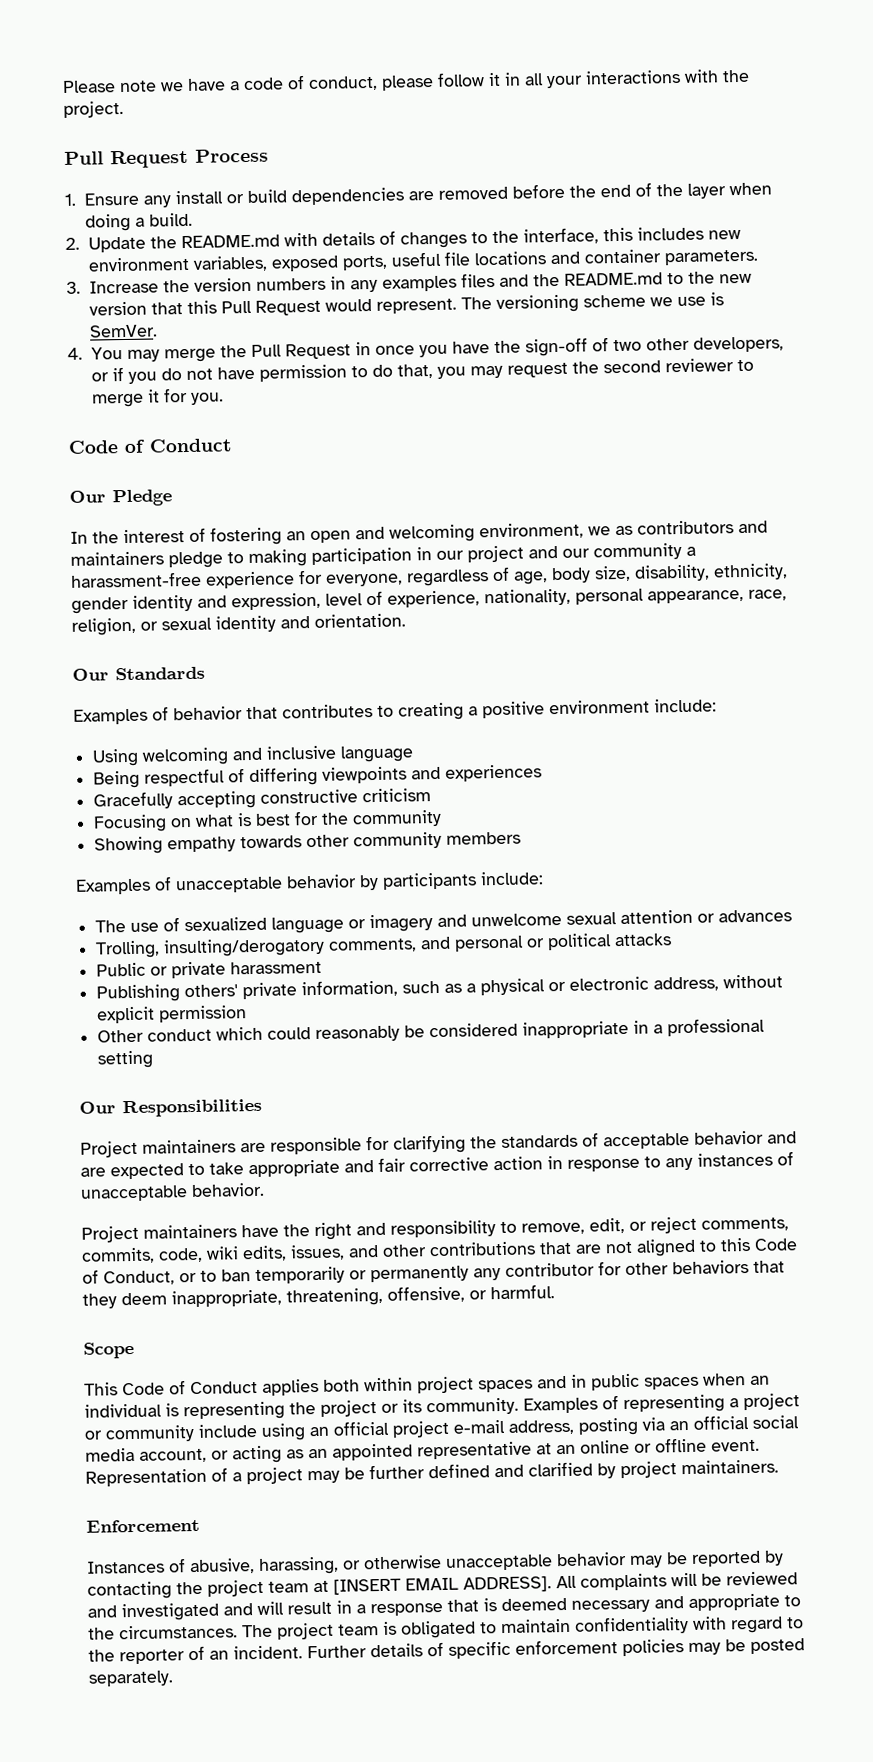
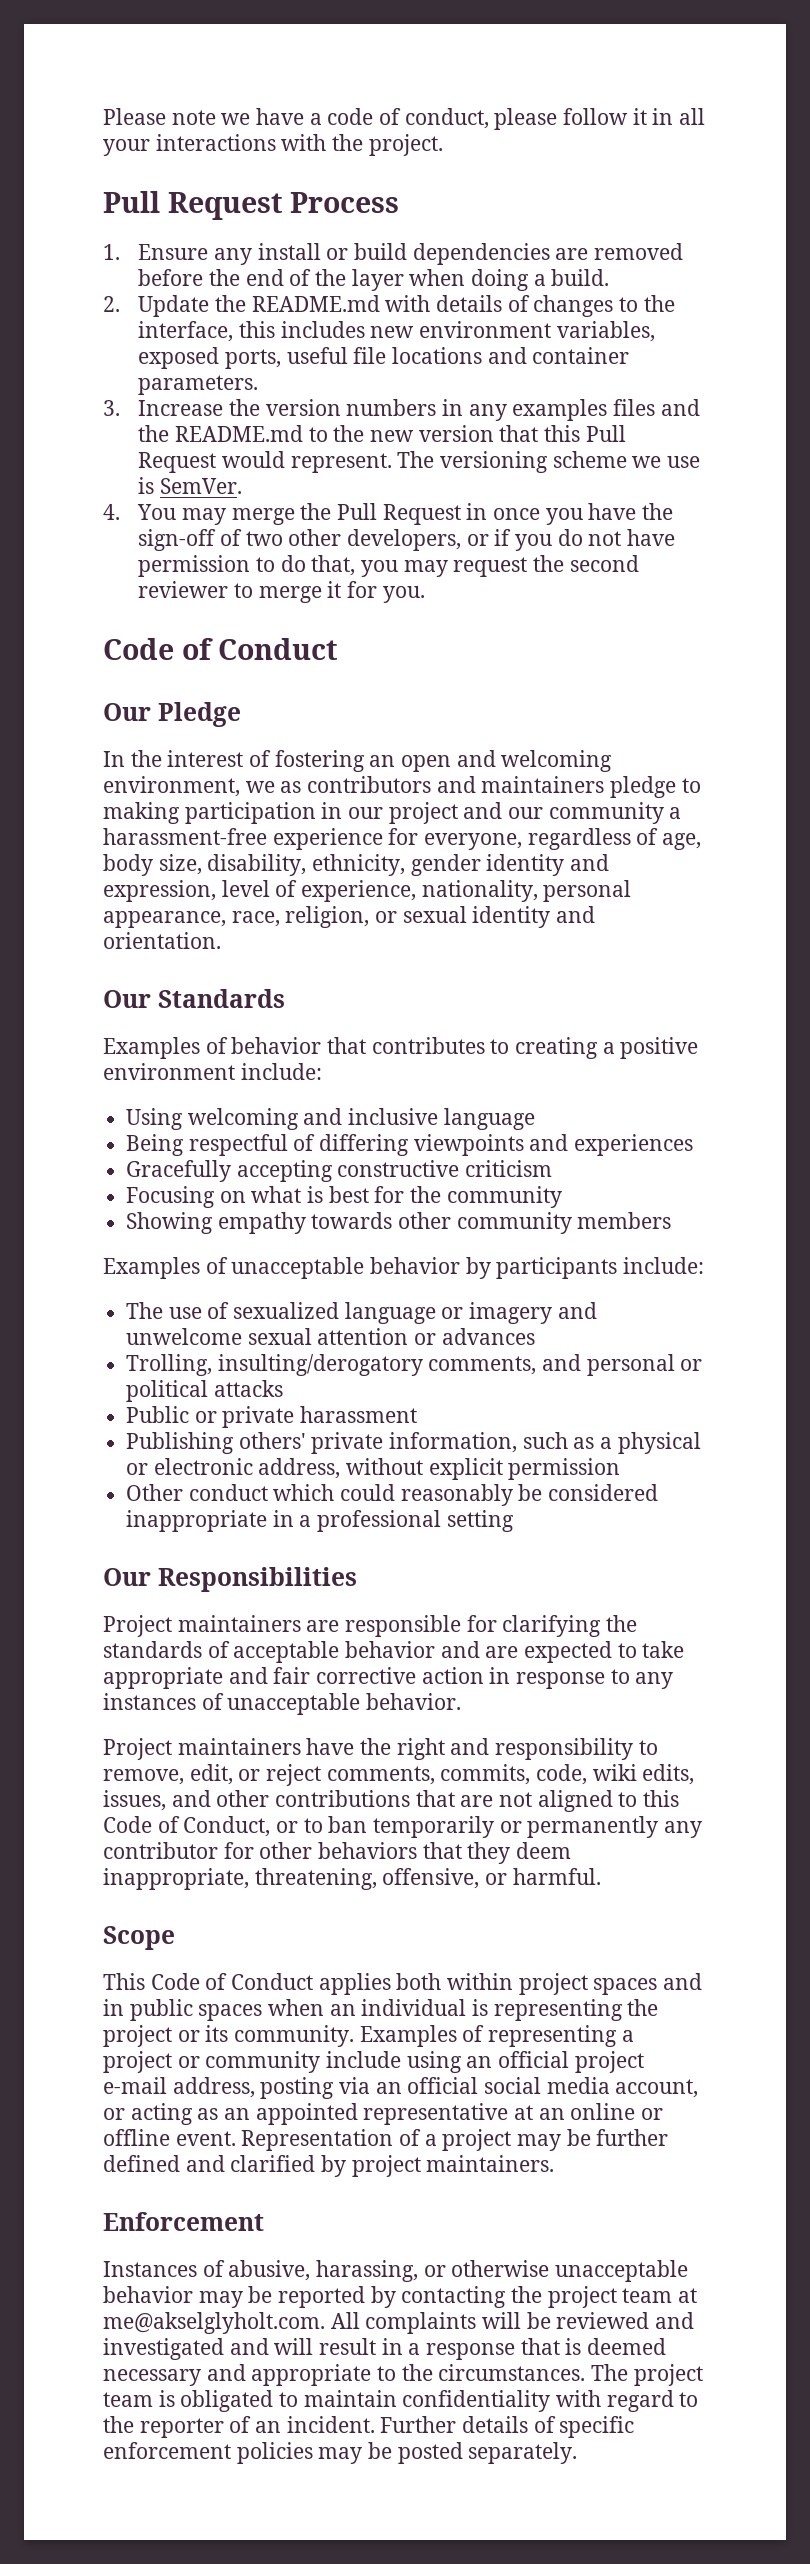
- Instances of abusive, harassing, or otherwise unacceptable behavior may be reported by contacting the project team at [INSERT EMAIL ADDRESS]. All complaints will be reviewed and investigated and will result in a response that is deemed necessary and appropriate to the circumstances.
+ Instances of abusive, harassing, or otherwise unacceptable behavior may be reported by contacting the project team at me@akselglyholt.com. All complaints will be reviewed and investigated and will result in a response that is deemed necessary and appropriate to the circumstances.

